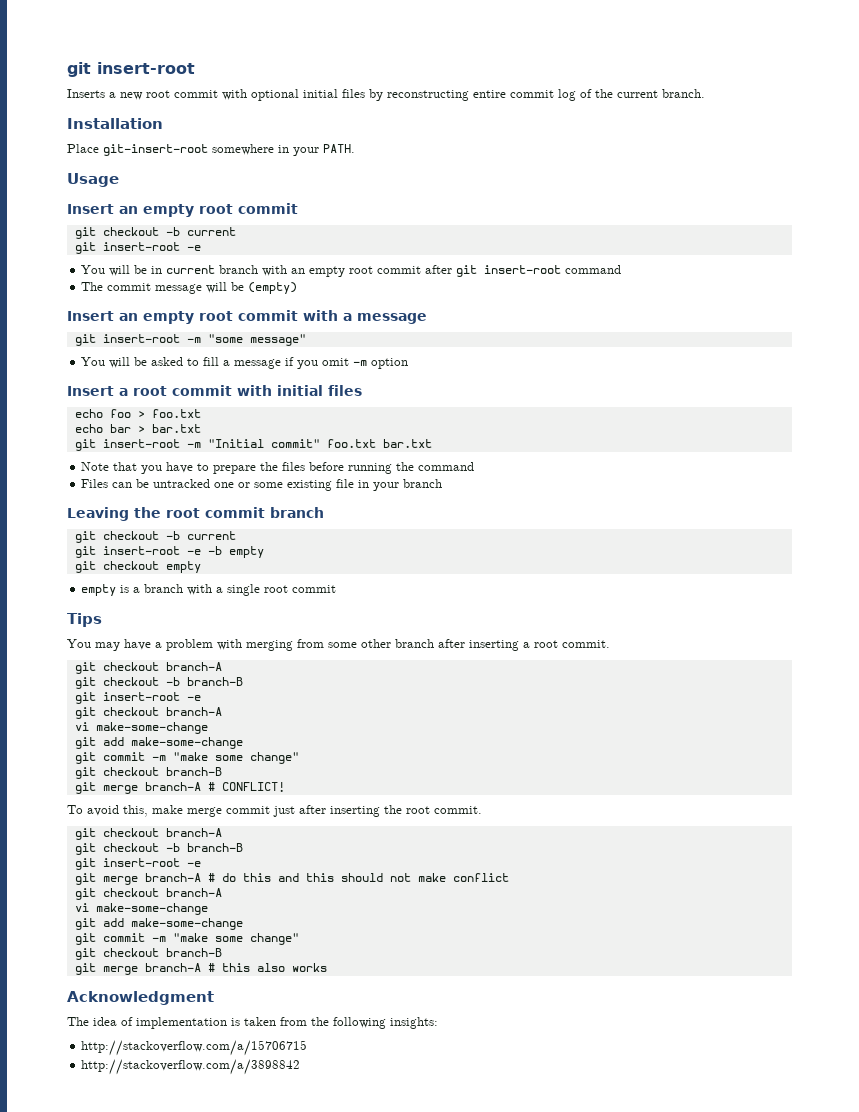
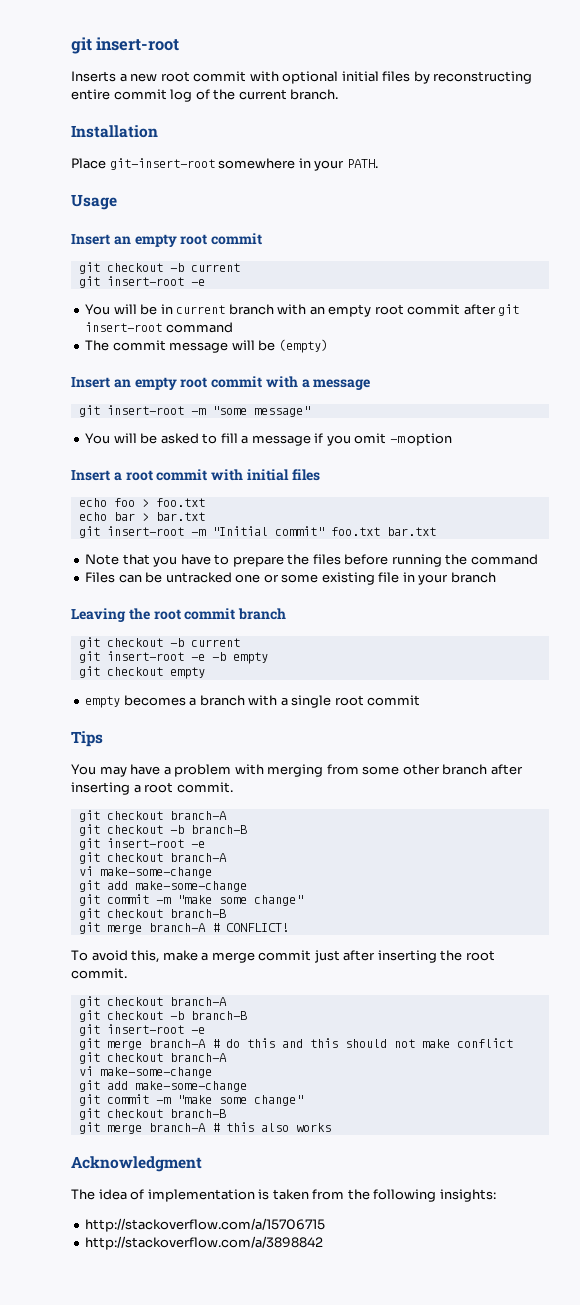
- empty is a branch with a single root commit
+ empty becomes a branch with a single root commit
- To avoid this, make merge commit just after inserting the root commit.
+ To avoid this, make a merge commit just after inserting the root commit.

